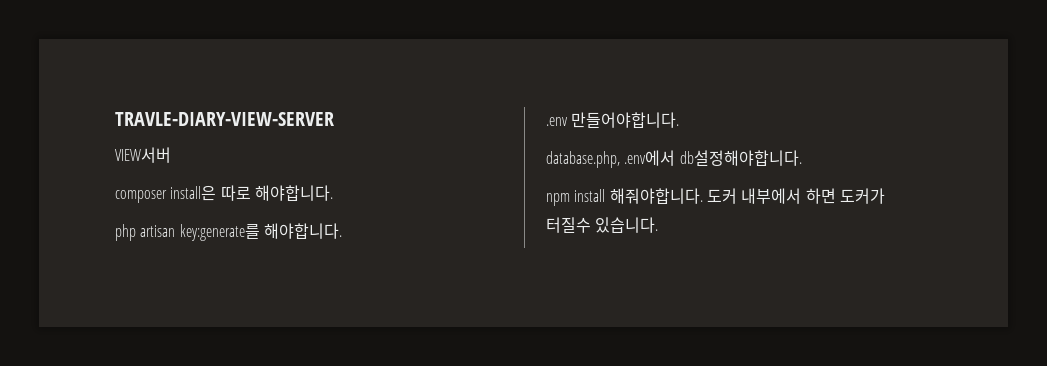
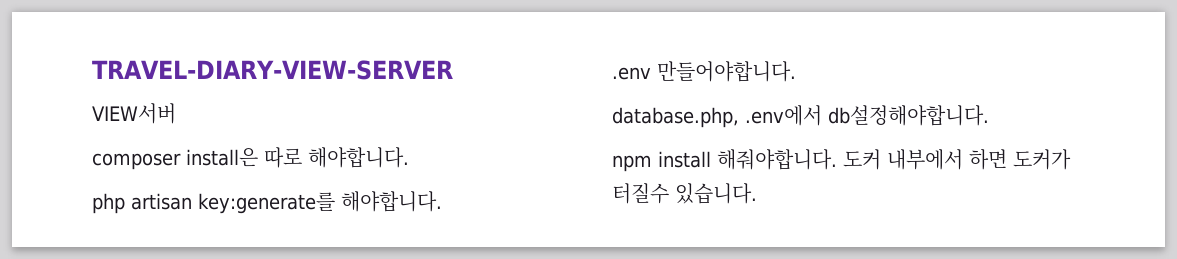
- TRAVLE-DIARY-VIEW-SERVER
+ TRAVEL-DIARY-VIEW-SERVER

